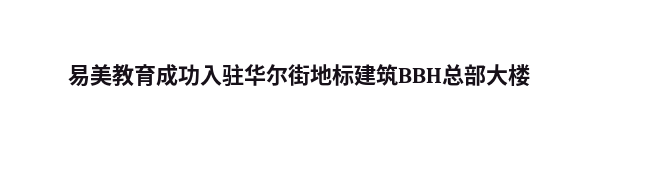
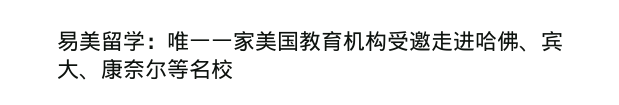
- 易美教育成功入驻华尔街地标建筑BBH总部大楼
+ 易美留学：唯一一家美国教育机构受邀走进哈佛、宾大、康奈尔等名校

